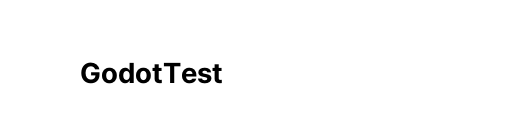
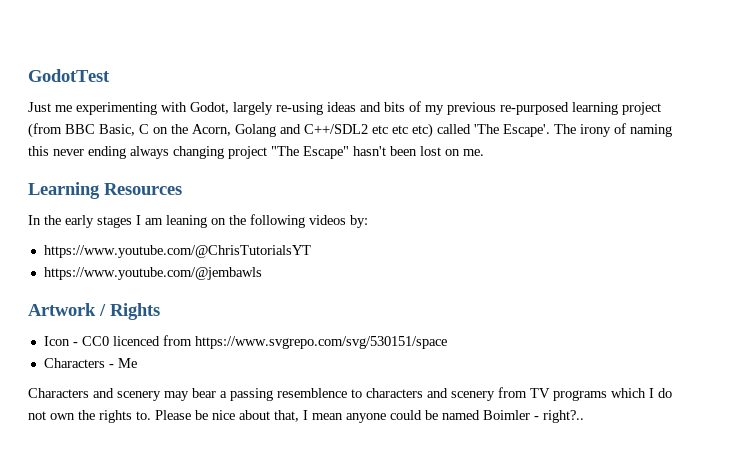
+ Just me experimenting with Godot, largely re-using ideas and bits of my previous re-purposed learning project (from BBC Basic, C on the Acorn, Golang and C++/SDL2 etc etc etc) called 'The Escape'. The irony of naming this never ending always changing project "The Escape" hasn't been lost on me.
+ Learning Resources
+ In the early stages I am leaning on the following videos by:
+ https://www.youtube.com/@ChrisTutorialsYT
+ https://www.youtube.com/@jembawls
+ Artwork / Rights
+ Icon - CC0 licenced from https://www.svgrepo.com/svg/530151/space
+ Characters - Me
+ Characters and scenery may bear a passing resemblence to characters and scenery from TV programs which I do not own the rights to. Please be nice about that, I mean anyone could be named Boimler - right?..

